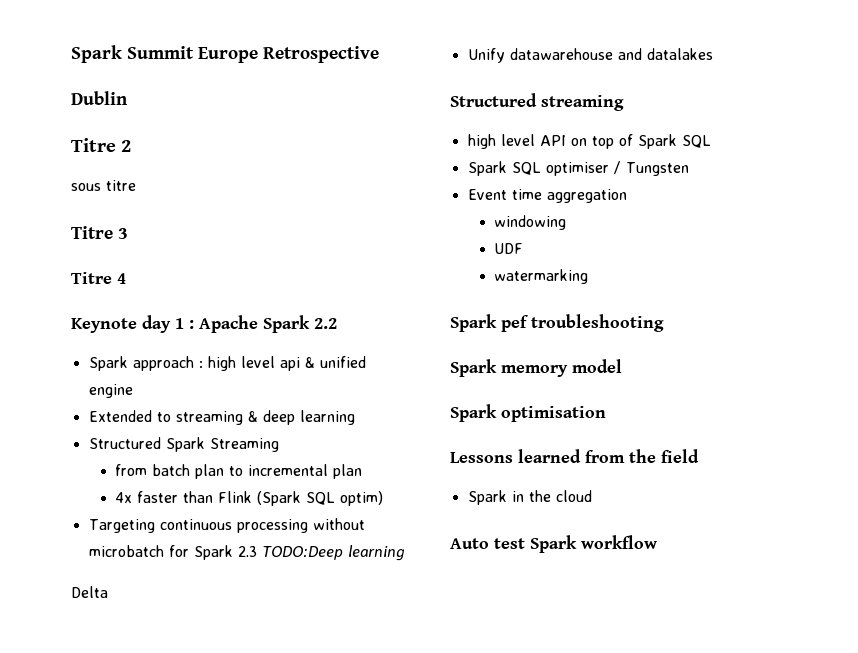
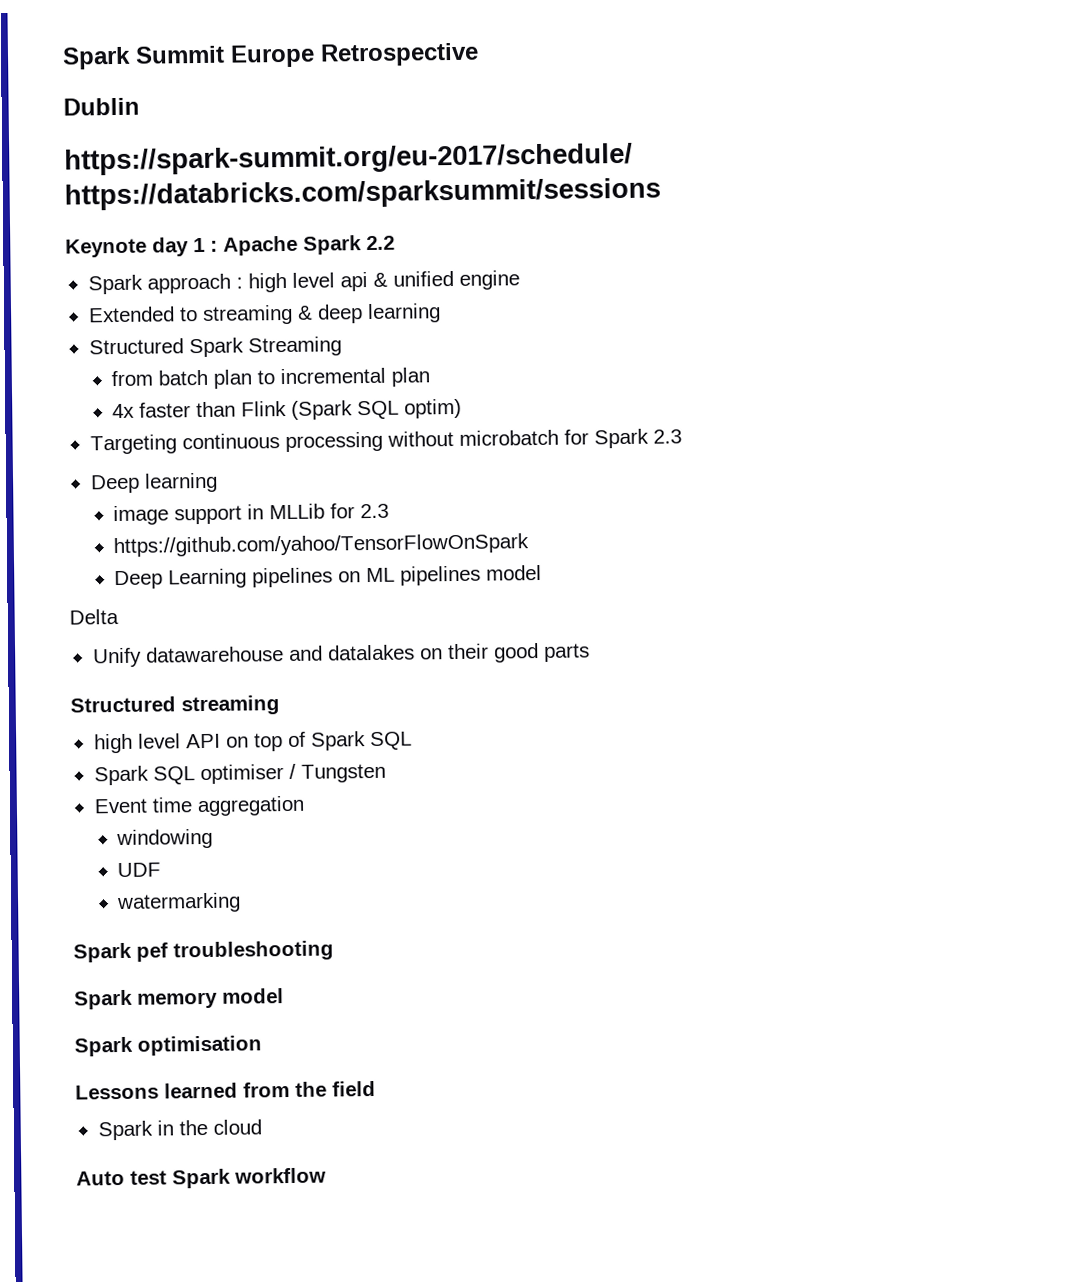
- Titre 2
- sous titre
- Titre 3
- Titre 4
+ https://spark-summit.org/eu-2017/schedule/ https://databricks.com/sparksummit/sessions
- Targeting continuous processing without microbatch for Spark 2.3 TODO:Deep learning
+ Targeting continuous processing without microbatch for Spark 2.3
+ Deep learning
+ image support in MLLib for 2.3
+ https://github.com/yahoo/TensorFlowOnSpark
+ Deep Learning pipelines on ML pipelines model
- Unify datawarehouse and datalakes
+ Unify datawarehouse and datalakes on their good parts

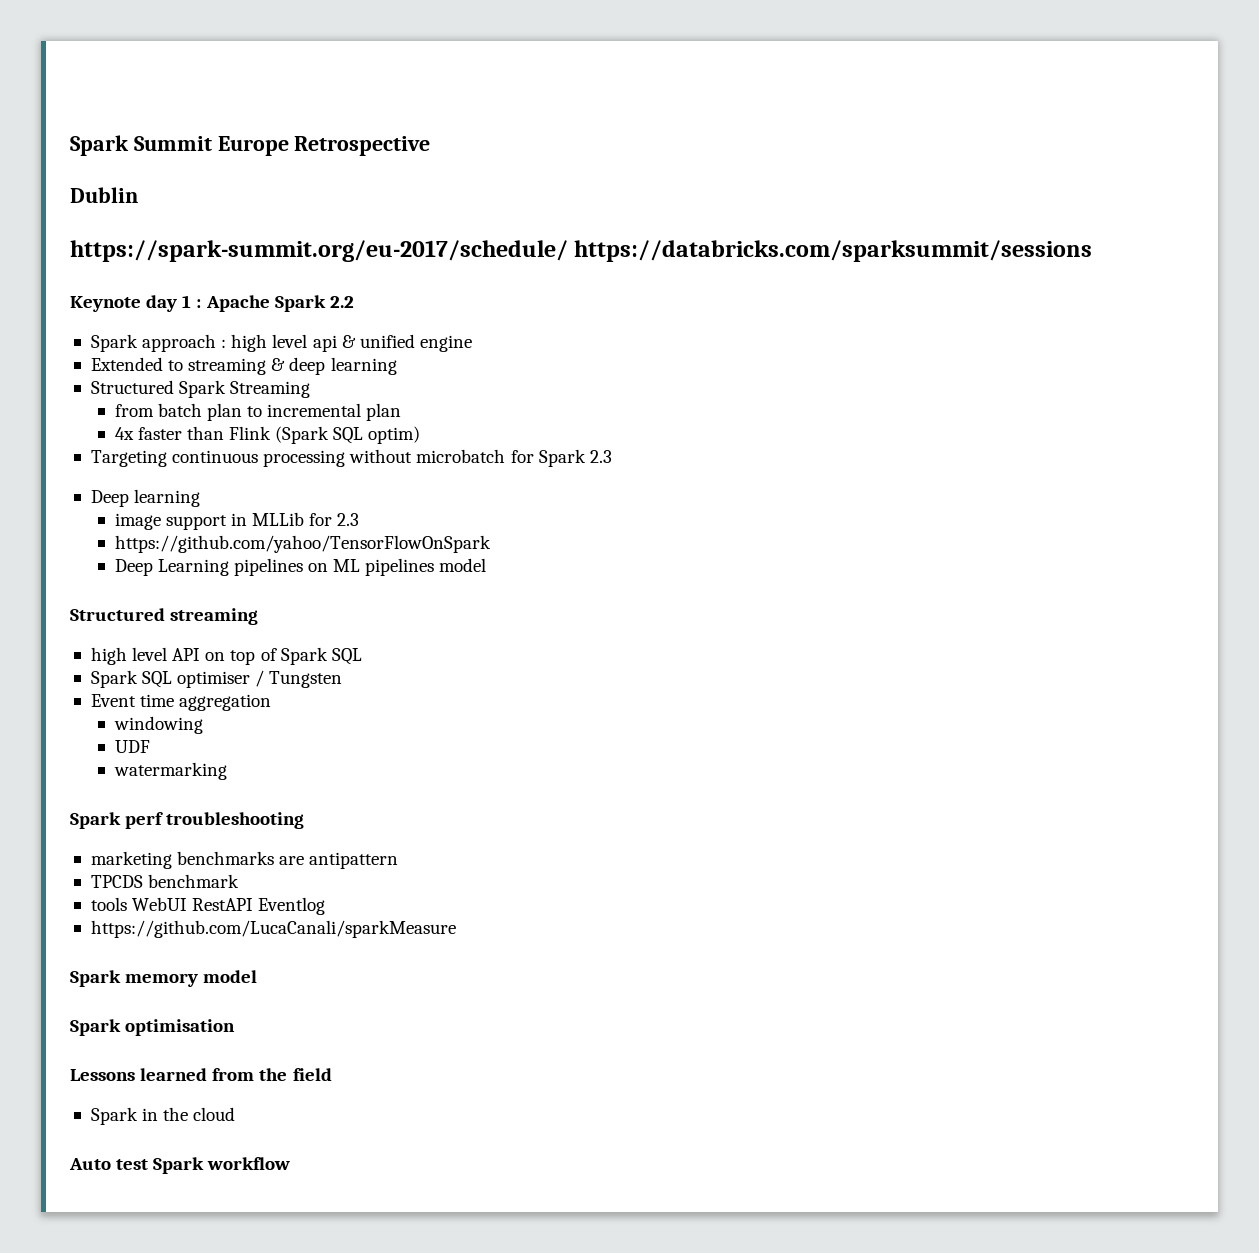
- Delta
- Unify datawarehouse and datalakes on their good parts
- Spark pef troubleshooting
+ Spark perf troubleshooting
+ marketing benchmarks are antipattern
+ TPCDS benchmark
+ tools WebUI RestAPI Eventlog
+ https://github.com/LucaCanali/sparkMeasure

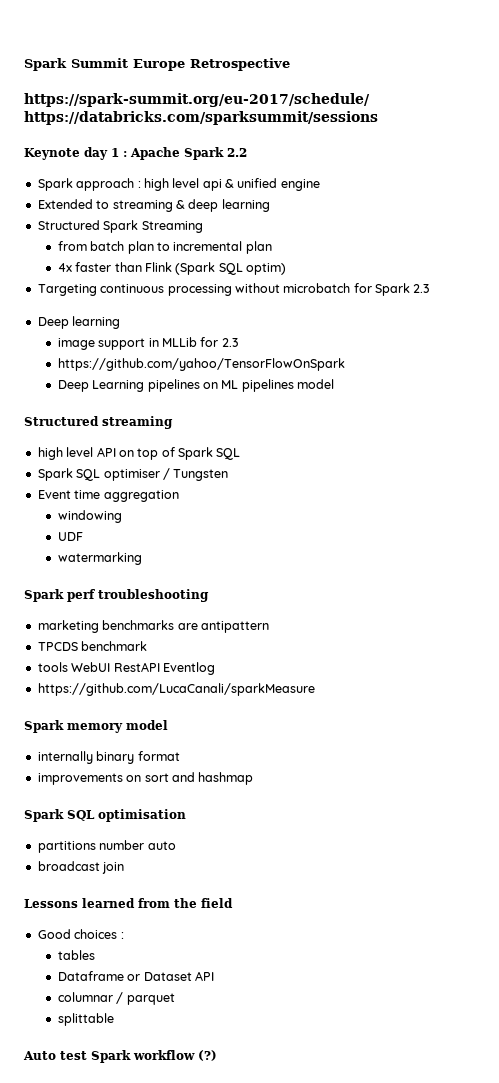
- Dublin
- Spark optimisation
+ internally binary format
+ improvements on sort and hashmap
+ Spark SQL optimisation
+ partitions number auto
+ broadcast join
- Spark in the cloud
+ Good choices :
+ tables
+ Dataframe or Dataset API
+ columnar / parquet
+ splittable
- Auto test Spark workflow
+ Auto test Spark workflow (?)

